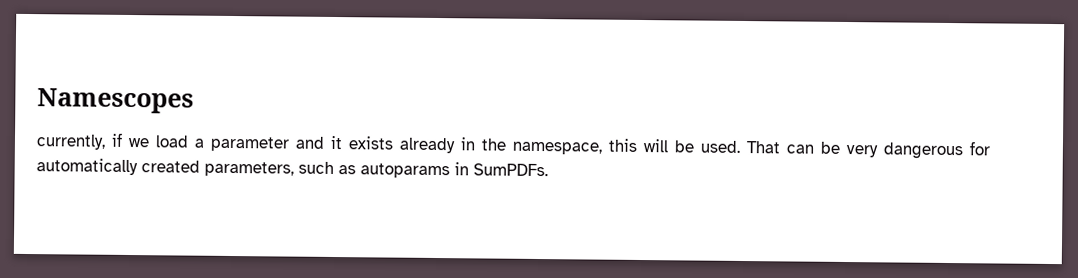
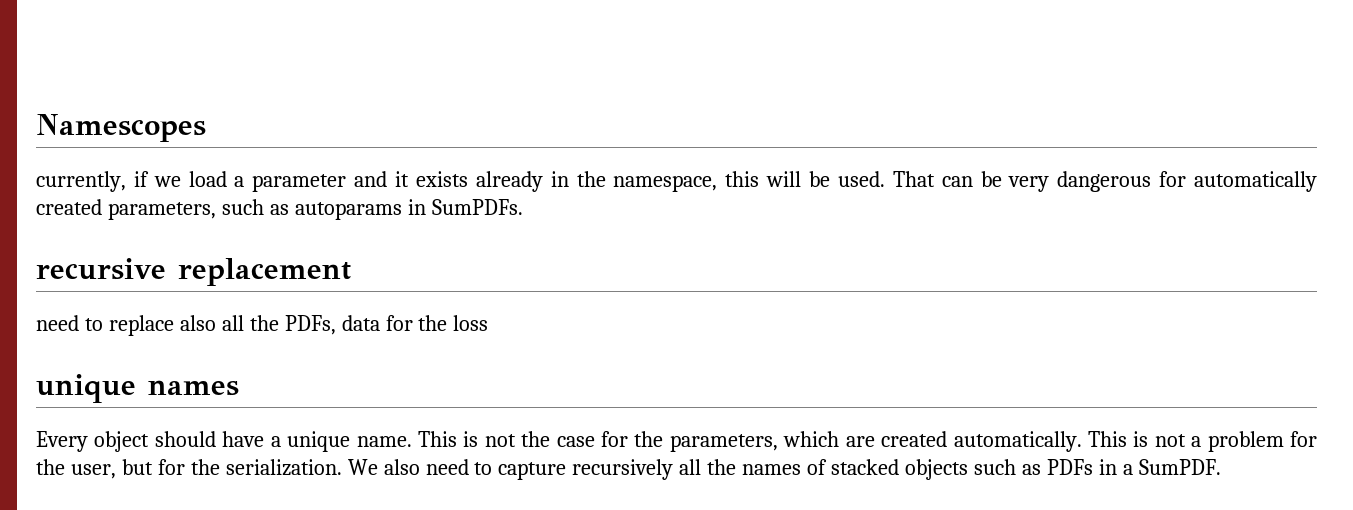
+ recursive replacement
+ need to replace also all the PDFs, data for the loss
+ unique names
+ Every object should have a unique name. This is not the case for the parameters, which are created automatically. This is not a problem for the user, but for the serialization. We also need to capture recursively all the names of stacked objects such as PDFs in a SumPDF.

